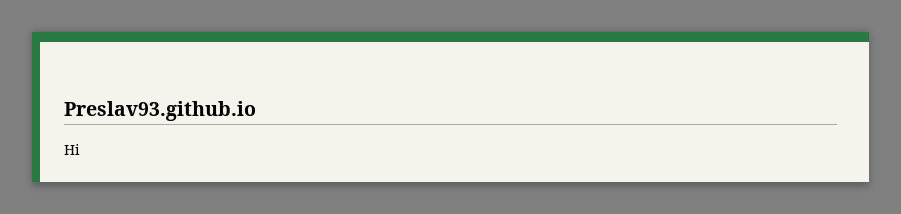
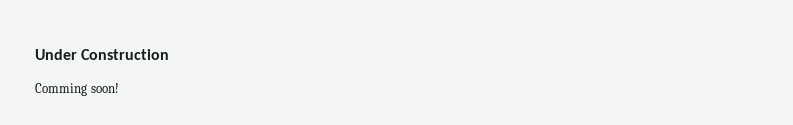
- Preslav93.github.io
- Hi
+ Under Construction
+ Comming soon!

